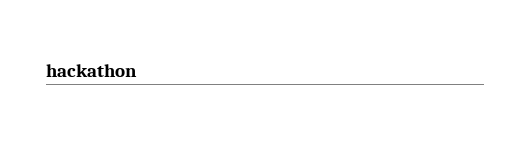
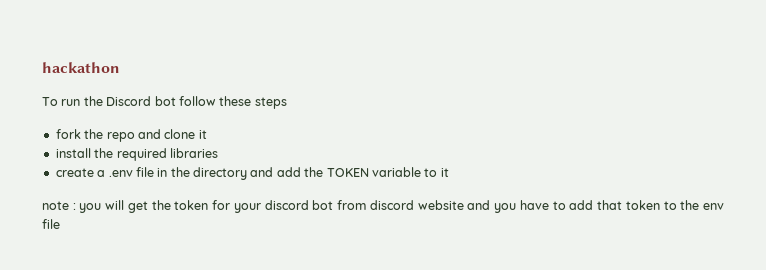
+ To run the Discord bot follow these steps
+ fork the repo and clone it
+ install the required libraries
+ create a .env file in the directory and add the TOKEN variable to it
+ note : you will get the token for your discord bot from discord website and you have to add that token to the env file

